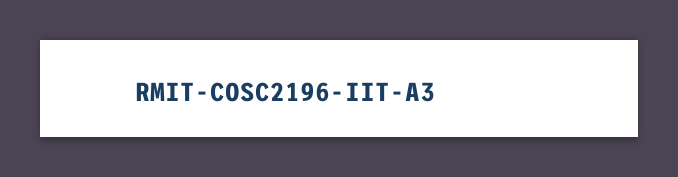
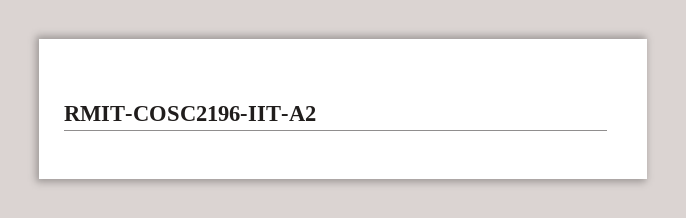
- RMIT-COSC2196-IIT-A3
+ RMIT-COSC2196-IIT-A2

